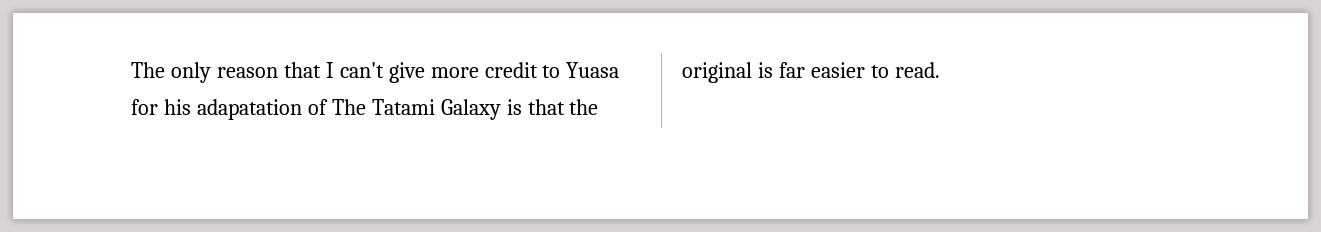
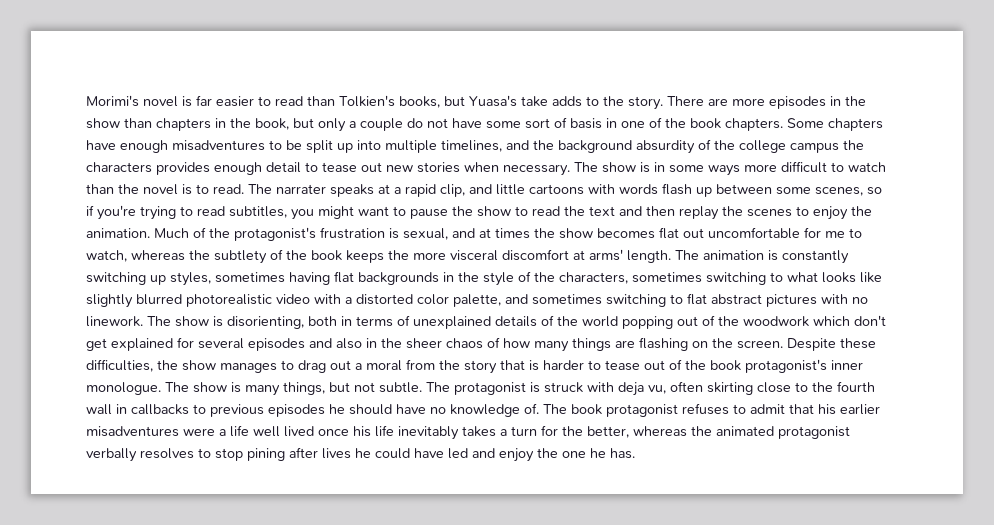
- The only reason that I can't give more credit to Yuasa for his adapatation of The Tatami Galaxy is that the original is far easier to read.
+ Morimi's novel is far easier to read than Tolkien's books, but Yuasa's take adds to the story. There are more episodes in the show than chapters in the book, but only a couple do not have some sort of basis in one of the book chapters. Some chapters have enough misadventures to be split up into multiple timelines, and the background absurdity of the college campus the characters provides enough detail to tease out new stories when necessary. The show is in some ways more difficult to watch than the novel is to read. The narrater speaks at a rapid clip, and little cartoons with words flash up between some scenes, so if you're trying to read subtitles, you might want to pause the show to read the text and then replay the scenes to enjoy the animation. Much of the protagonist's frustration is sexual, and at times the show becomes flat out uncomfortable for me to watch, whereas the subtlety of the book keeps the more visceral discomfort at arms' length. The animation is constantly switching up styles, sometimes having flat backgrounds in the style of the characters, sometimes switching to what looks like slightly blurred photorealistic video with a distorted color palette, and sometimes switching to flat abstract pictures with no linework. The show is disorienting, both in terms of unexplained details of the world popping out of the woodwork which don't get explained for several episodes and also in the sheer chaos of how many things are flashing on the screen. Despite these difficulties, the show manages to drag out a moral from the story that is harder to tease out of the book protagonist's inner monologue. The show is many things, but not subtle. The protagonist is struck with deja vu, often skirting close to the fourth wall in callbacks to previous episodes he should have no knowledge of. The book protagonist refuses to admit that his earlier misadventures were a life well lived once his life inevitably takes a turn for the better, whereas the animated protagonist verbally resolves to stop pining after lives he could have led and enjoy the one he has.

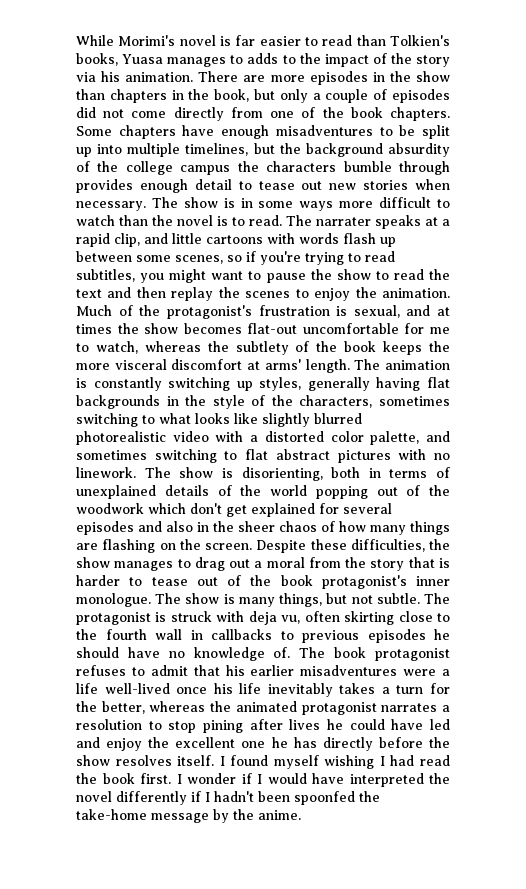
- Morimi's novel is far easier to read than Tolkien's books, but Yuasa's take adds to the story.
+ While Morimi's novel is far easier to read than Tolkien's books, Yuasa manages to adds to the impact of the story via his animation.
- There are more episodes in the show than chapters in the book, but only a couple do not have some sort of basis in one of the book chapters.
+ There are more episodes in the show than chapters in the book, but only a couple of episodes did not come directly from one of the book chapters.
- Some chapters have enough misadventures to be split up into multiple timelines, and the background absurdity of the college campus the characters provides enough detail to tease out new stories when necessary.
+ Some chapters have enough misadventures to be split up into multiple timelines, but the background absurdity of the college campus the characters bumble through provides enough detail to tease out new stories when necessary.
- Much of the protagonist's frustration is sexual, and at times the show becomes flat out uncomfortable for me to watch, whereas the subtlety of the book keeps the more visceral discomfort at arms' length.
+ Much of the protagonist's frustration is sexual, and at times the show becomes flat-out uncomfortable for me to watch, whereas the subtlety of the book keeps the more visceral discomfort at arms' length.
- The animation is constantly switching up styles, sometimes having flat backgrounds in the style of the characters, sometimes switching to what looks like slightly blurred photorealistic video with a distorted color palette, and sometimes switching to flat abstract pictures with no linework.
+ The animation is constantly switching up styles, generally having flat backgrounds in the style of the characters, sometimes switching to what looks like slightly blurred photorealistic video with a distorted color palette, and sometimes switching to flat abstract pictures with no linework.
- The book protagonist refuses to admit that his earlier misadventures were a life well lived once his life inevitably takes a turn for the better, whereas the animated protagonist verbally resolves to stop pining after lives he could have led and enjoy the one he has.
+ The book protagonist refuses to admit that his earlier misadventures were a life well-lived once his life inevitably takes a turn for the better, whereas the animated protagonist narrates a resolution to stop pining after lives he could have led and enjoy the excellent one he has directly before the show resolves itself. I found myself wishing I had read the book first. I wonder if I would have interpreted the novel differently if I hadn't been spoonfed the take-home message by the anime.

